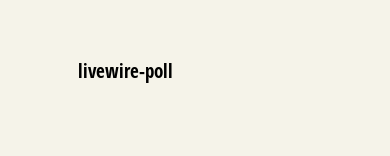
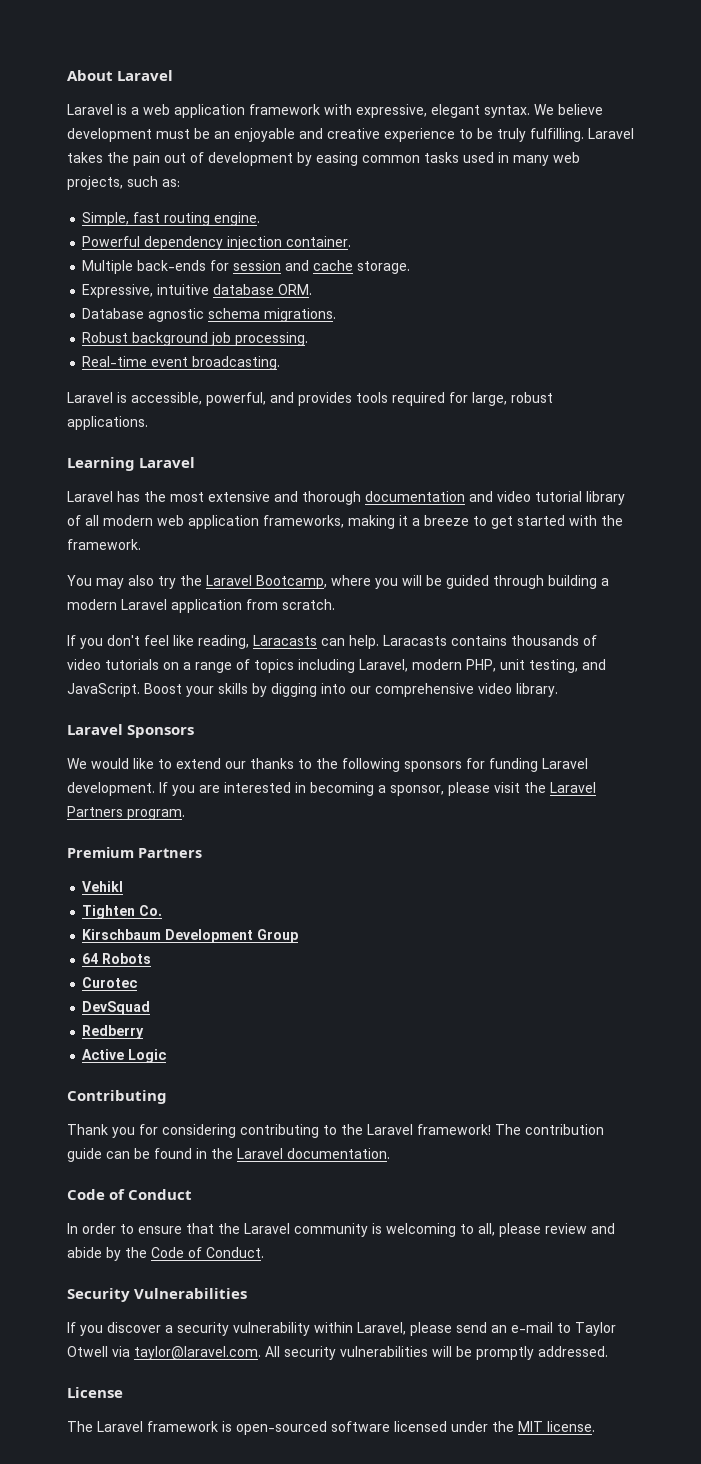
- livewire-poll
+ About Laravel
+ Laravel is a web application framework with expressive, elegant syntax. We believe development must be an enjoyable and creative experience to be truly fulfilling. Laravel takes the pain out of development by easing common tasks used in many web projects, such as:
+ Simple, fast routing engine.
+ Powerful dependency injection container.
+ Multiple back-ends for session and cache storage.
+ Expressive, intuitive database ORM.
+ Database agnostic schema migrations.
+ Robust background job processing.
+ Real-time event broadcasting.
+ Laravel is accessible, powerful, and provides tools required for large, robust applications.
+ Learning Laravel
+ Laravel has the most extensive and thorough documentation and video tutorial library of all modern web application frameworks, making it a breeze to get started with the framework.
+ You may also try the Laravel Bootcamp, where you will be guided through building a modern Laravel application from scratch.
+ If you don't feel like reading, Laracasts can help. Laracasts contains thousands of video tutorials on a range of topics including Laravel, modern PHP, unit testing, and JavaScript. Boost your skills by digging into our comprehensive video library.
+ Laravel Sponsors
+ We would like to extend our thanks to the following sponsors for funding Laravel development. If you are interested in becoming a sponsor, please visit the Laravel Partners program.
+ Premium Partners
+ Vehikl
+ Tighten Co.
+ Kirschbaum Development Group
+ 64 Robots
+ Curotec
+ DevSquad
+ Redberry
+ Active Logic
+ Contributing
+ Thank you for considering contributing to the Laravel framework! The contribution guide can be found in the Laravel documentation.
+ Code of Conduct
+ In order to ensure that the Laravel community is welcoming to all, please review and abide by the Code of Conduct.
+ Security Vulnerabilities
+ If you discover a security vulnerability within Laravel, please send an e-mail to Taylor Otwell via taylor@laravel.com. All security vulnerabilities will be promptly addressed.
+ License
+ The Laravel framework is open-sourced software licensed under the MIT license.

